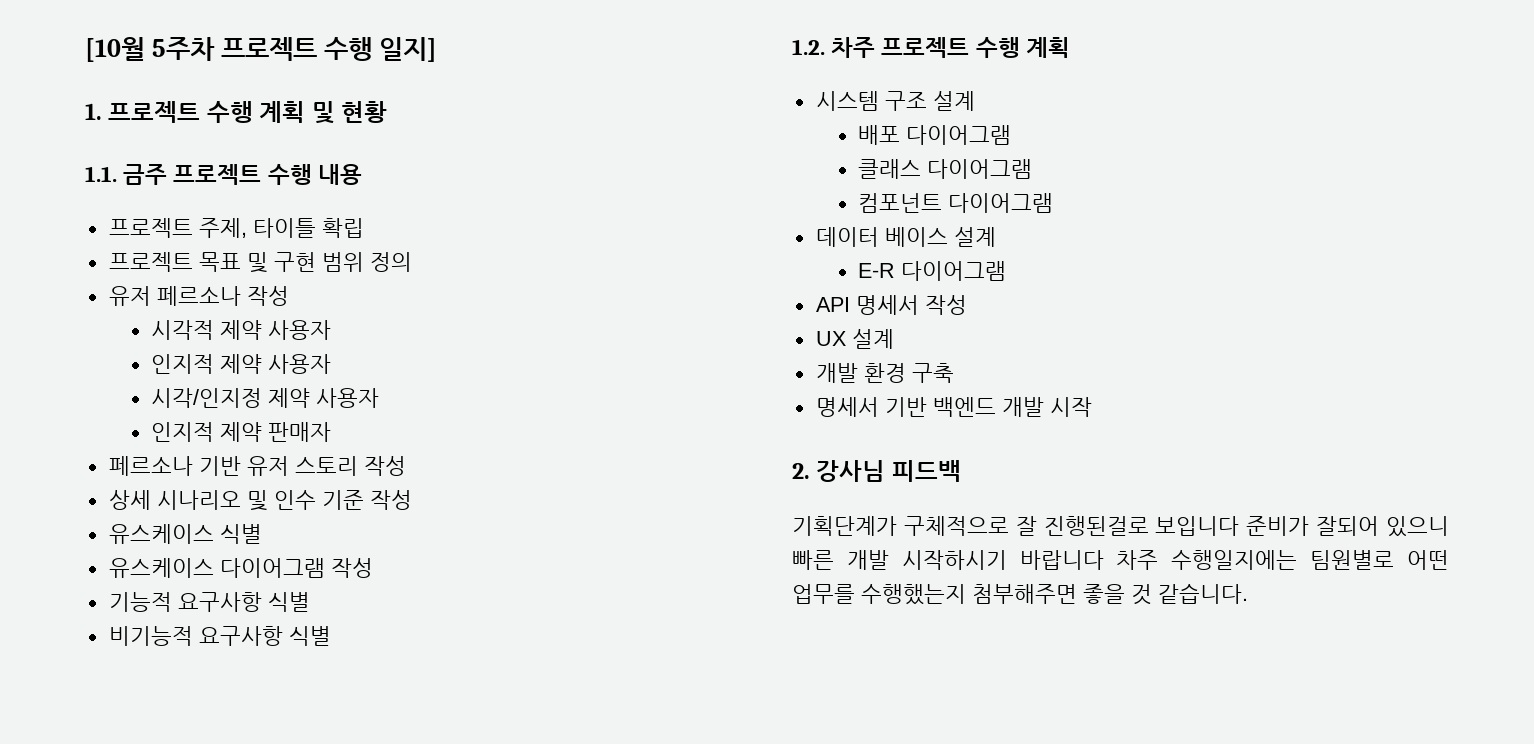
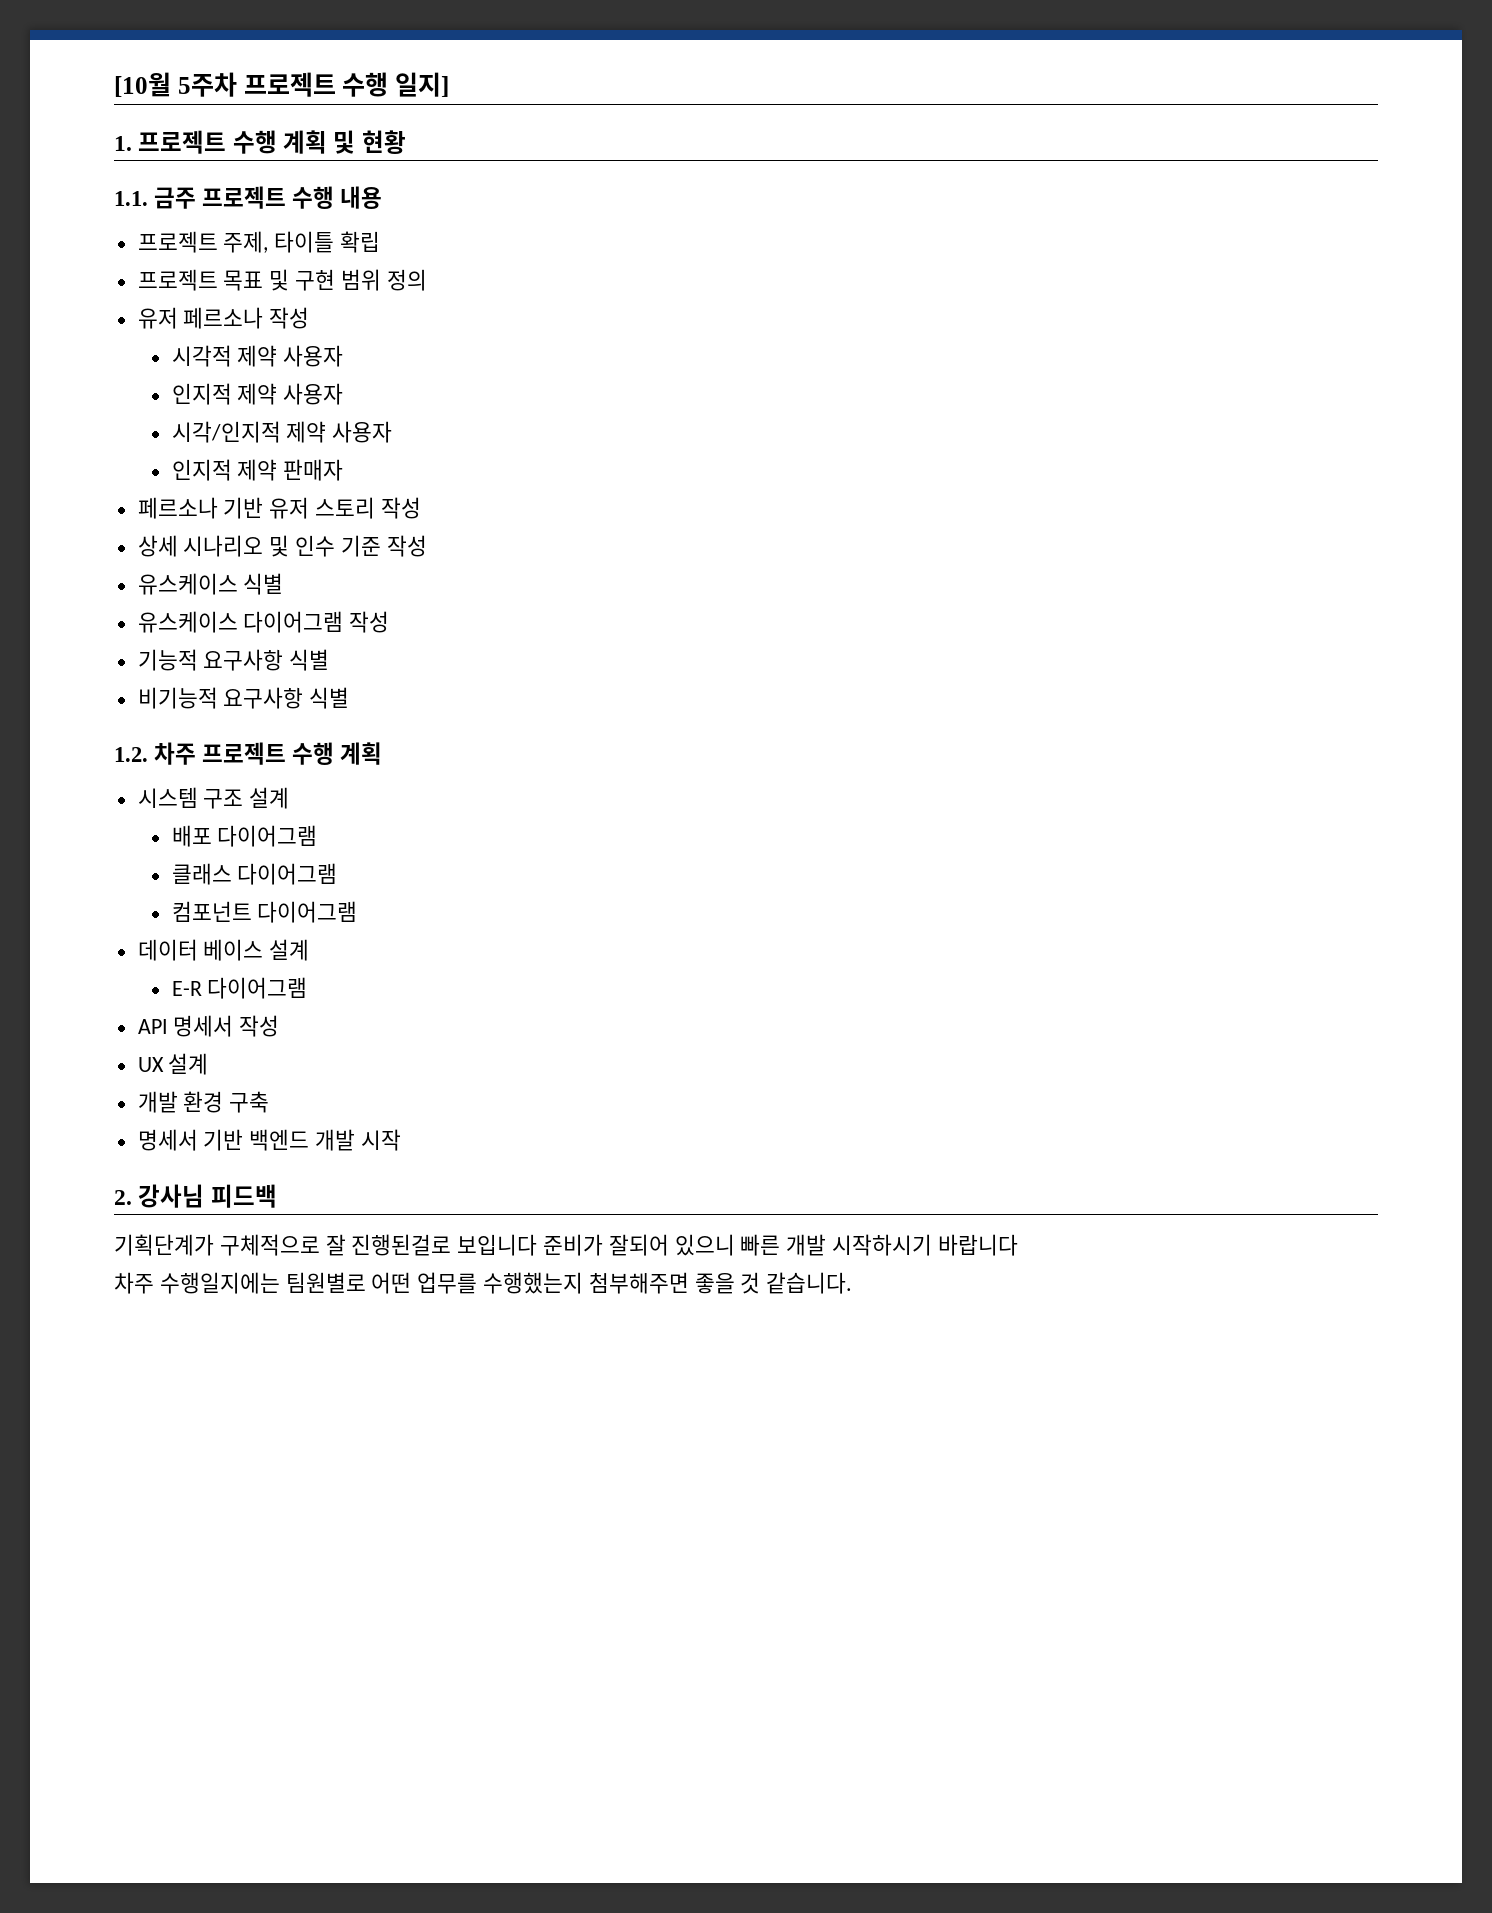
- 시각/인지정 제약 사용자
+ 시각/인지적 제약 사용자
- 기획단계가 구체적으로 잘 진행된걸로 보입니다 준비가 잘되어 있으니 빠른 개발 시작하시기 바랍니다 차주 수행일지에는 팀원별로 어떤 업무를 수행했는지 첨부해주면 좋을 것 같습니다.
+ 기획단계가 구체적으로 잘 진행된걸로 보입니다 준비가 잘되어 있으니 빠른 개발 시작하시기 바랍니다
+ 차주 수행일지에는 팀원별로 어떤 업무를 수행했는지 첨부해주면 좋을 것 같습니다.

